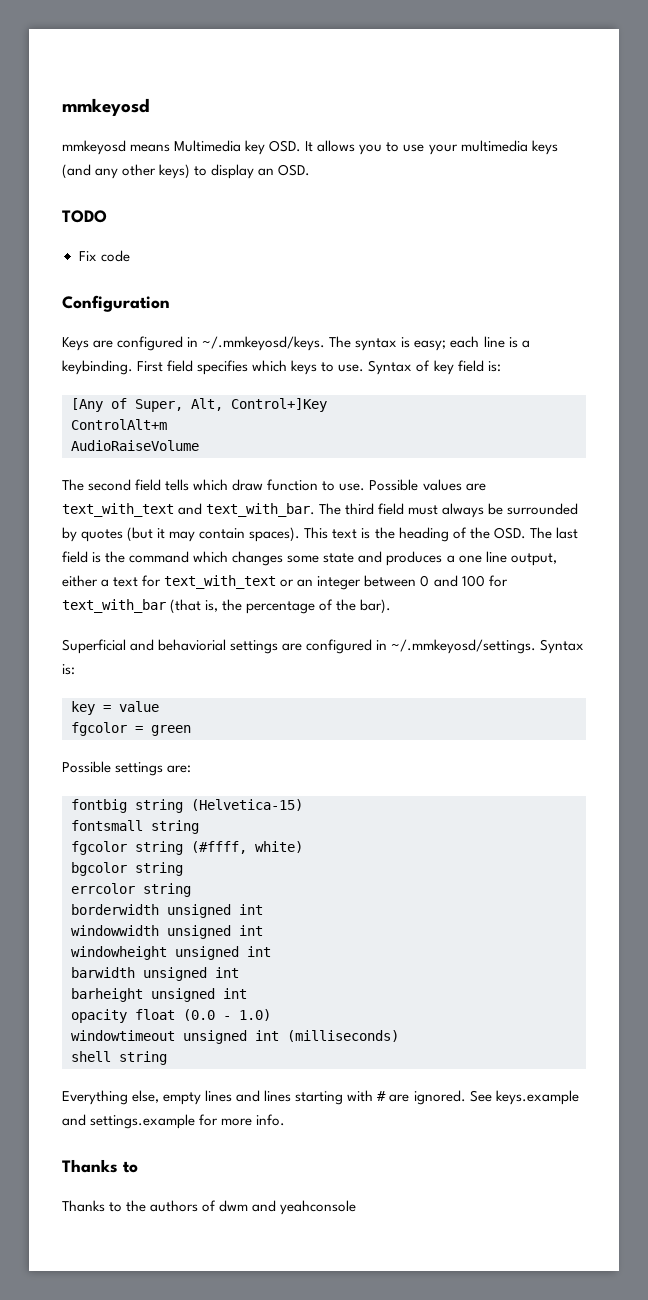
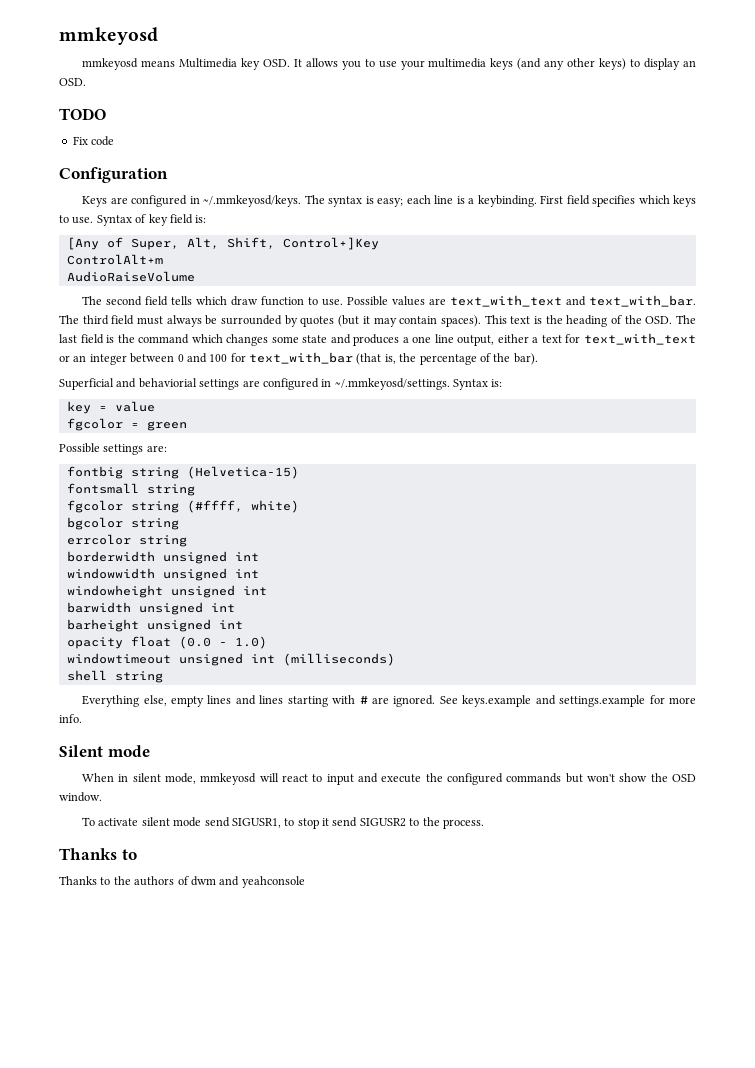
- [Any of Super, Alt, Control+]Key
+ [Any of Super, Alt, Shift, Control+]Key
+ Silent mode
+ When in silent mode, mmkeyosd will react to input and execute the configured commands but won't show the OSD window.
+ To activate silent mode send SIGUSR1, to stop it send SIGUSR2 to the process.

